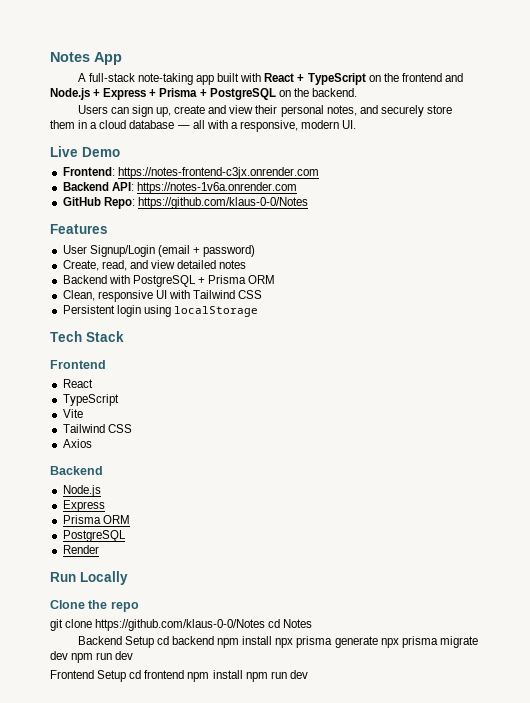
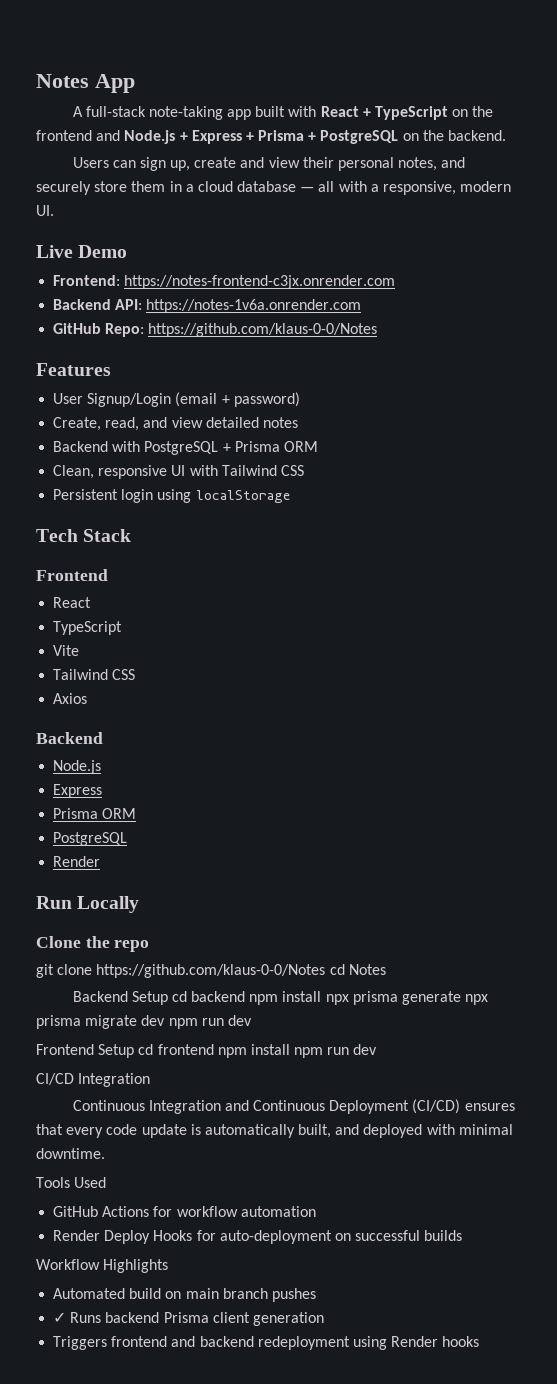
+ CI/CD Integration
+ Continuous Integration and Continuous Deployment (CI/CD) ensures that every code update is automatically built, and deployed with minimal downtime.
+ Tools Used
+ GitHub Actions for workflow automation
+ Render Deploy Hooks for auto-deployment on successful builds
+ Workflow Highlights
+ Automated build on main branch pushes
+ ✓ Runs backend Prisma client generation
+ Triggers frontend and backend redeployment using Render hooks

